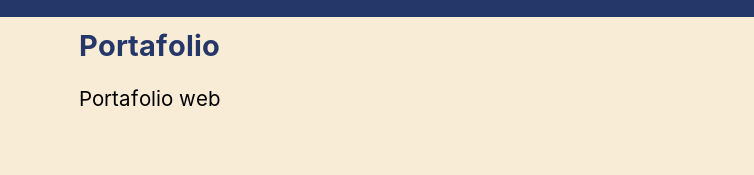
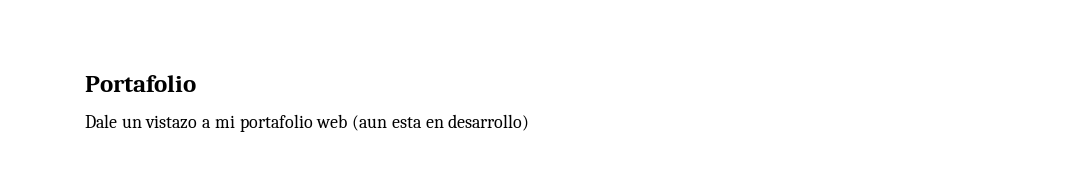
- Portafolio web
+ Dale un vistazo a mi portafolio web (aun esta en desarrollo)

